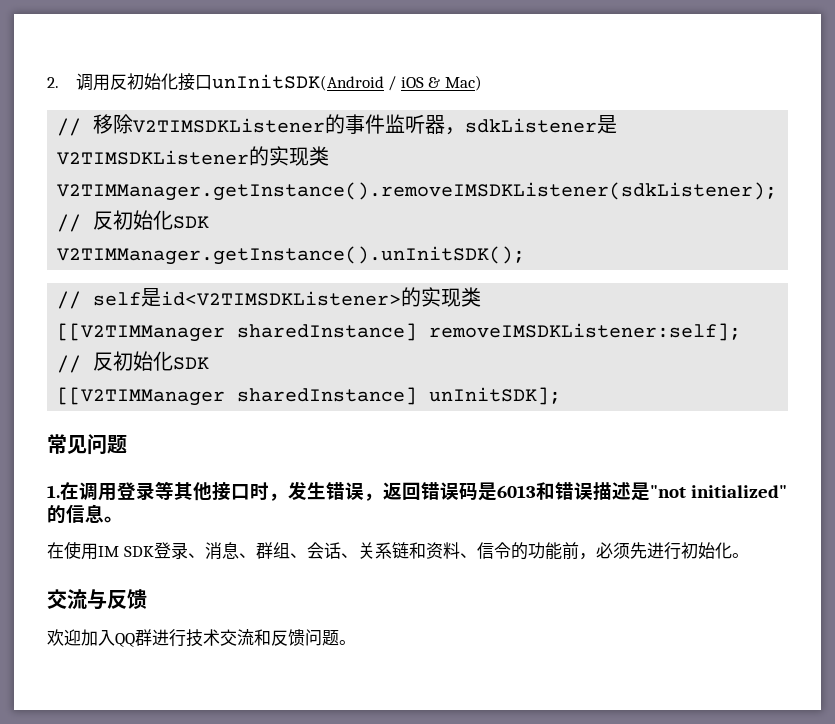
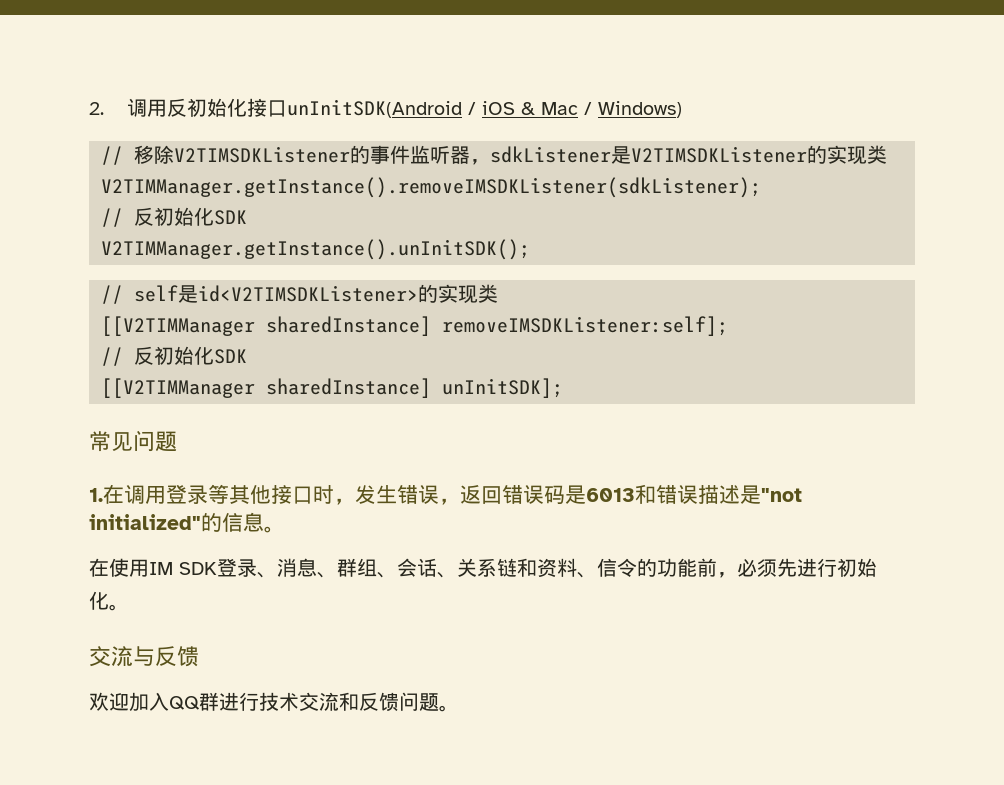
- 2.调用反初始化接口unInitSDK(Android / iOS & Mac)
+ 2.调用反初始化接口unInitSDK(Android / iOS & Mac / Windows)

